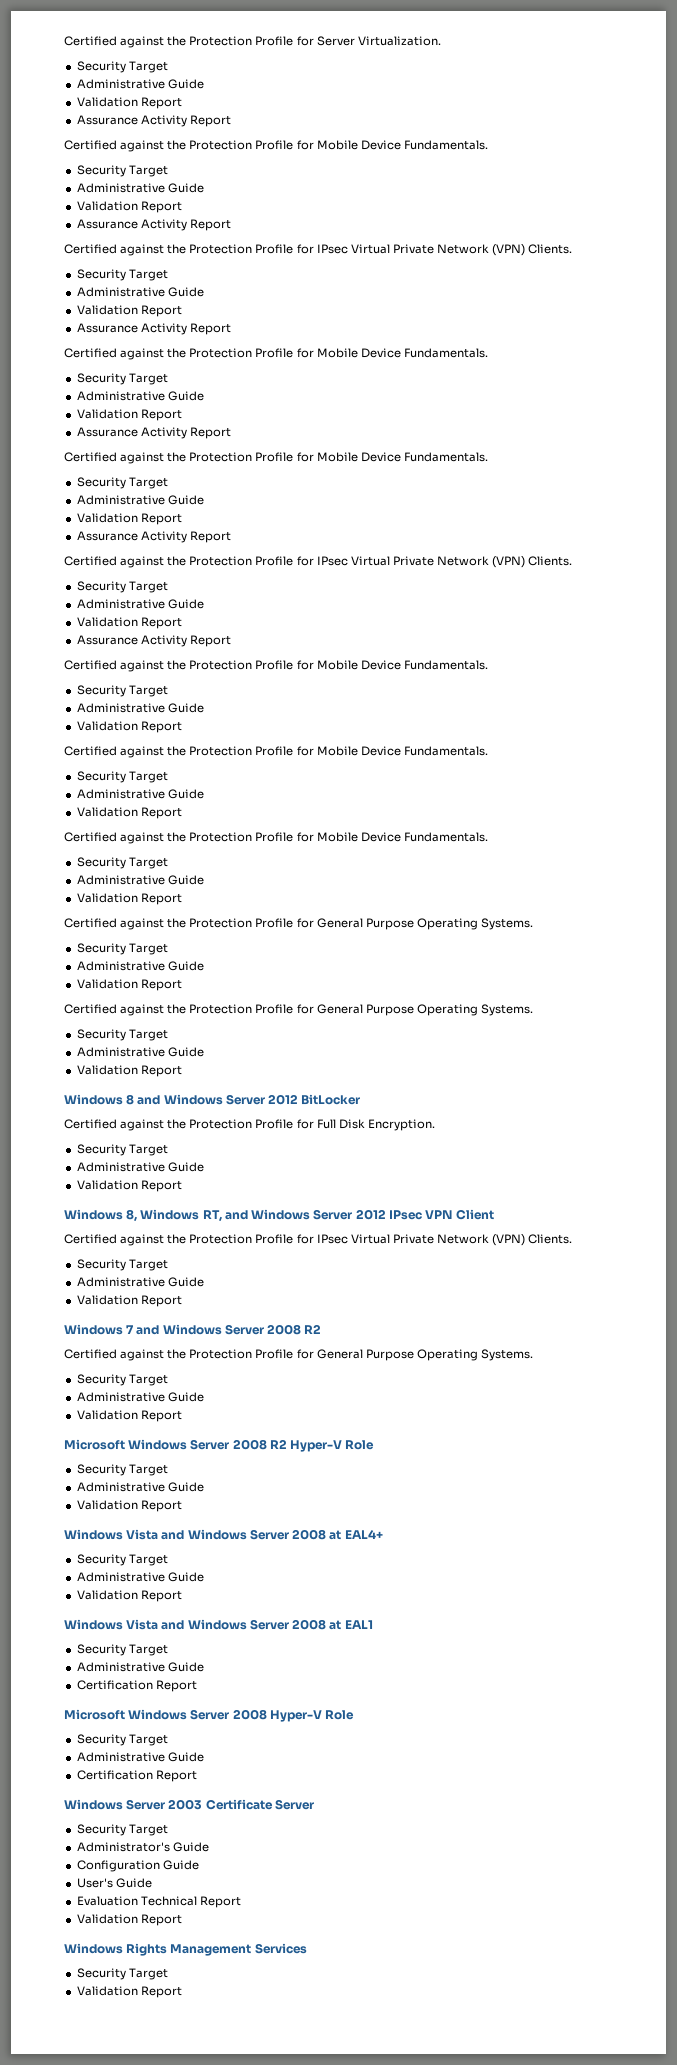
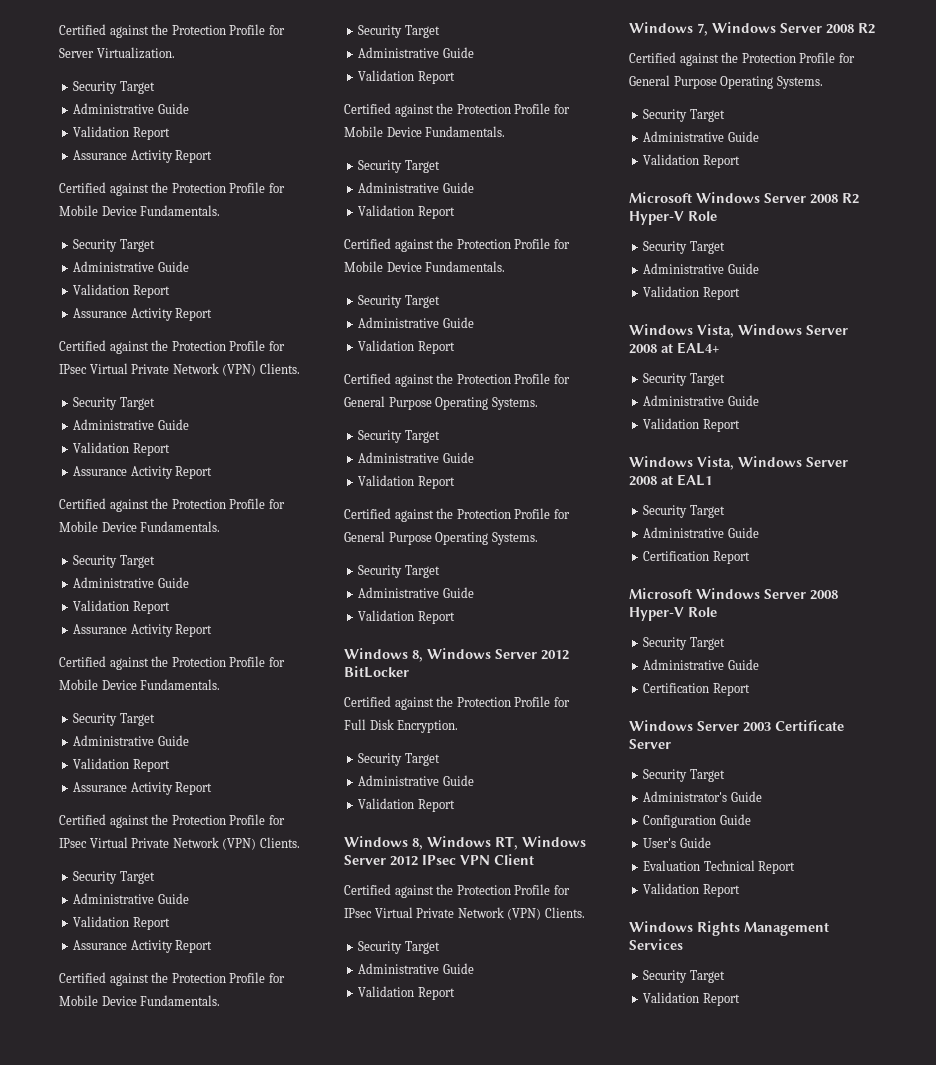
- Windows 8 and Windows Server 2012 BitLocker
+ Windows 8, Windows Server 2012 BitLocker
- Windows 8, Windows RT, and Windows Server 2012 IPsec VPN Client
+ Windows 8, Windows RT, Windows Server 2012 IPsec VPN Client
- Windows 7 and Windows Server 2008 R2
+ Windows 7, Windows Server 2008 R2
- Windows Vista and Windows Server 2008 at EAL4+
+ Windows Vista, Windows Server 2008 at EAL4+
- Windows Vista and Windows Server 2008 at EAL1
+ Windows Vista, Windows Server 2008 at EAL1

